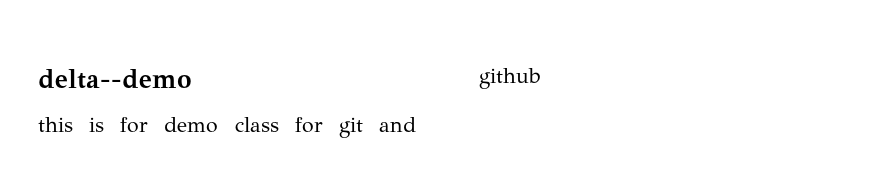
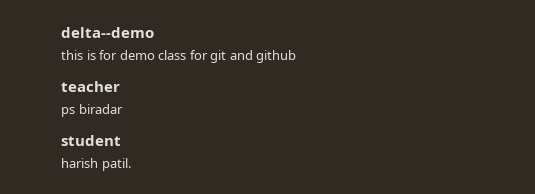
+ teacher
+ ps biradar
+ student
+ harish patil.

